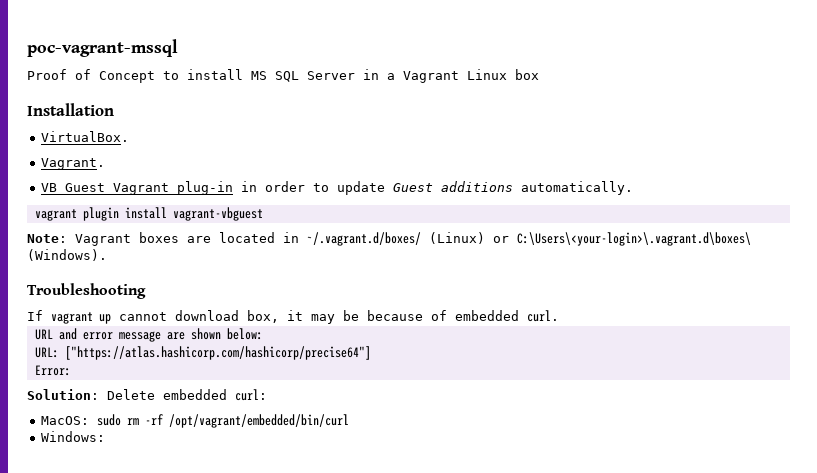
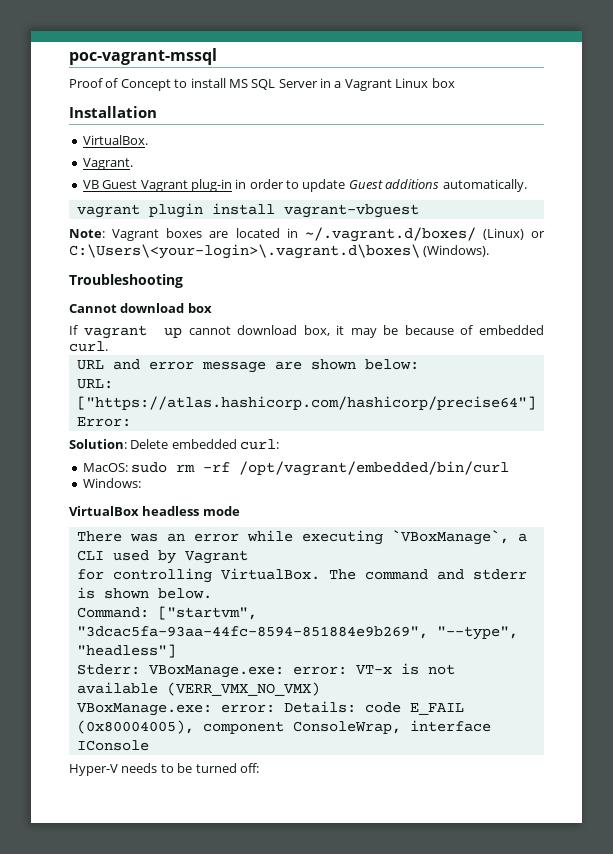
+ Cannot download box
+ VirtualBox headless mode
+ There was an error while executing `VBoxManage`, a CLI used by Vagrant
+ for controlling VirtualBox. The command and stderr is shown below.
+ Command: ["startvm", "3dcac5fa-93aa-44fc-8594-851884e9b269", "--type", "headless"]
+ Stderr: VBoxManage.exe: error: VT-x is not available (VERR_VMX_NO_VMX)
+ VBoxManage.exe: error: Details: code E_FAIL (0x80004005), component ConsoleWrap, interface IConsole
+ Hyper-V needs to be turned off:

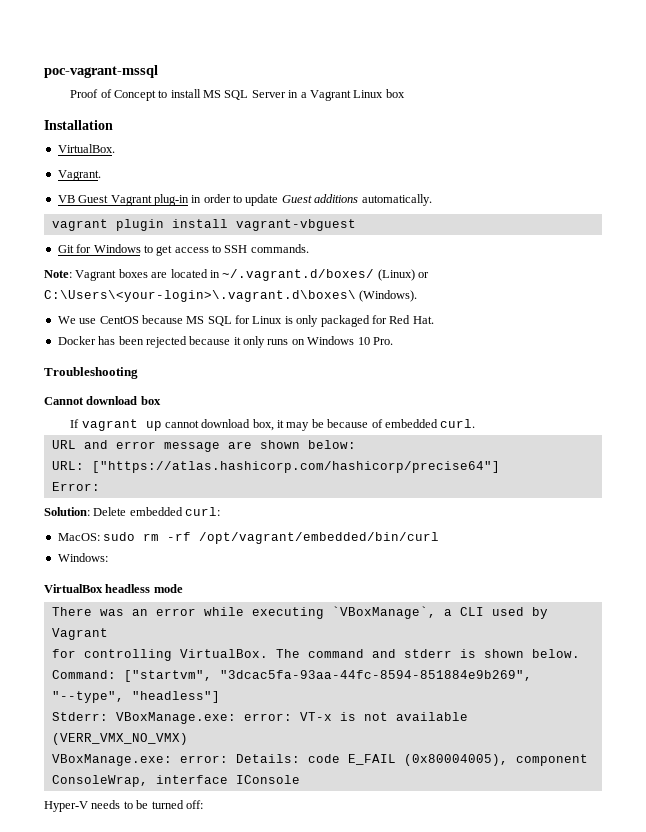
+ Git for Windows to get access to SSH commands.
+ We use CentOS because MS SQL for Linux is only packaged for Red Hat.
+ Docker has been rejected because it only runs on Windows 10 Pro.

